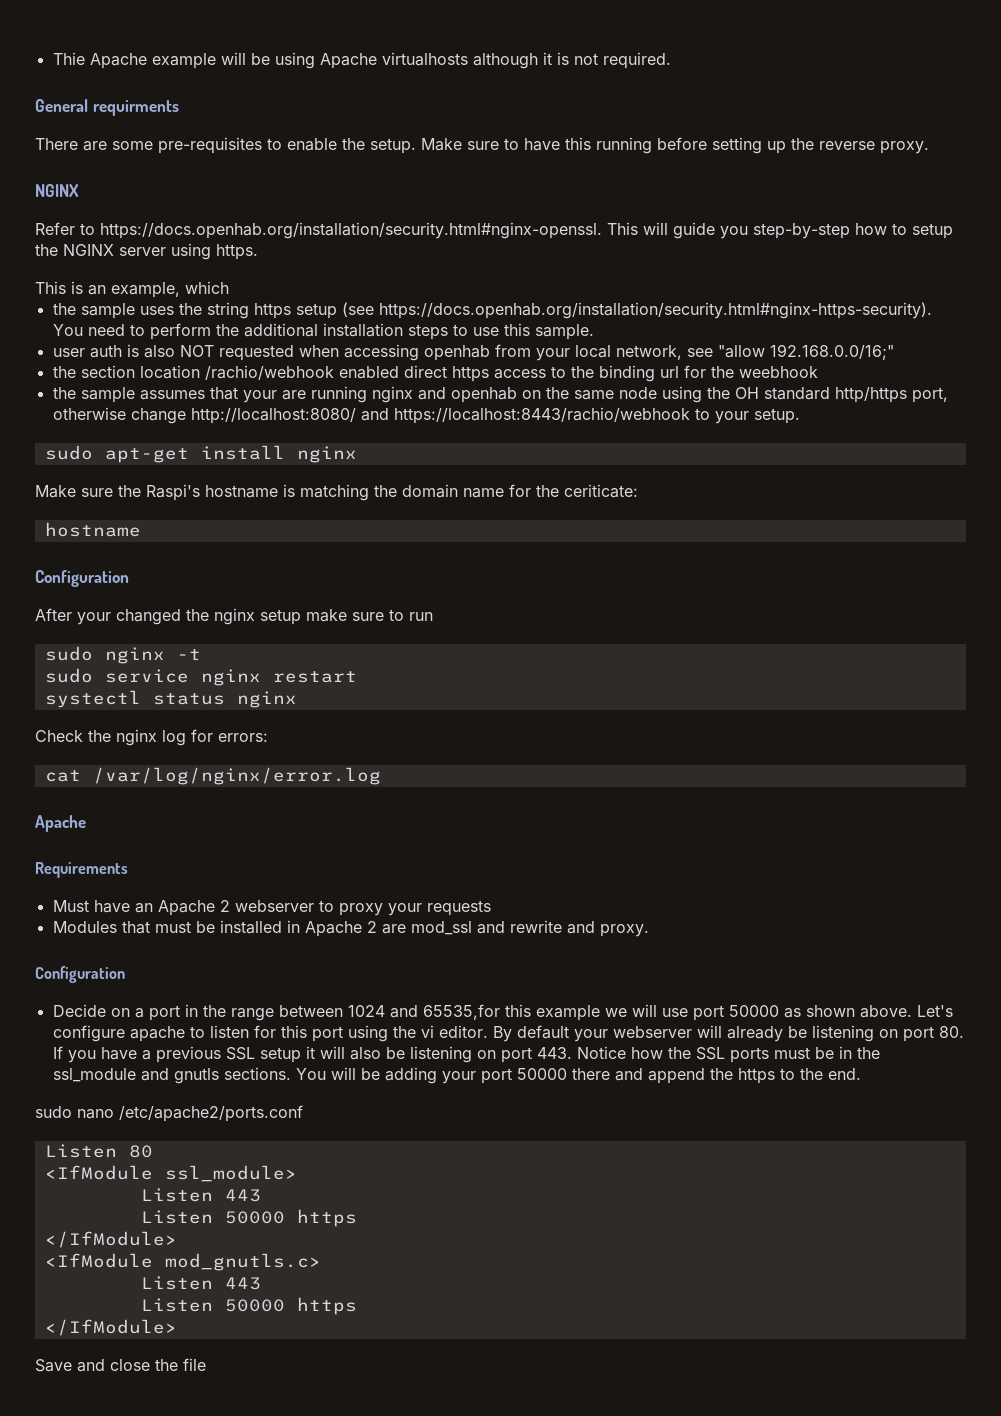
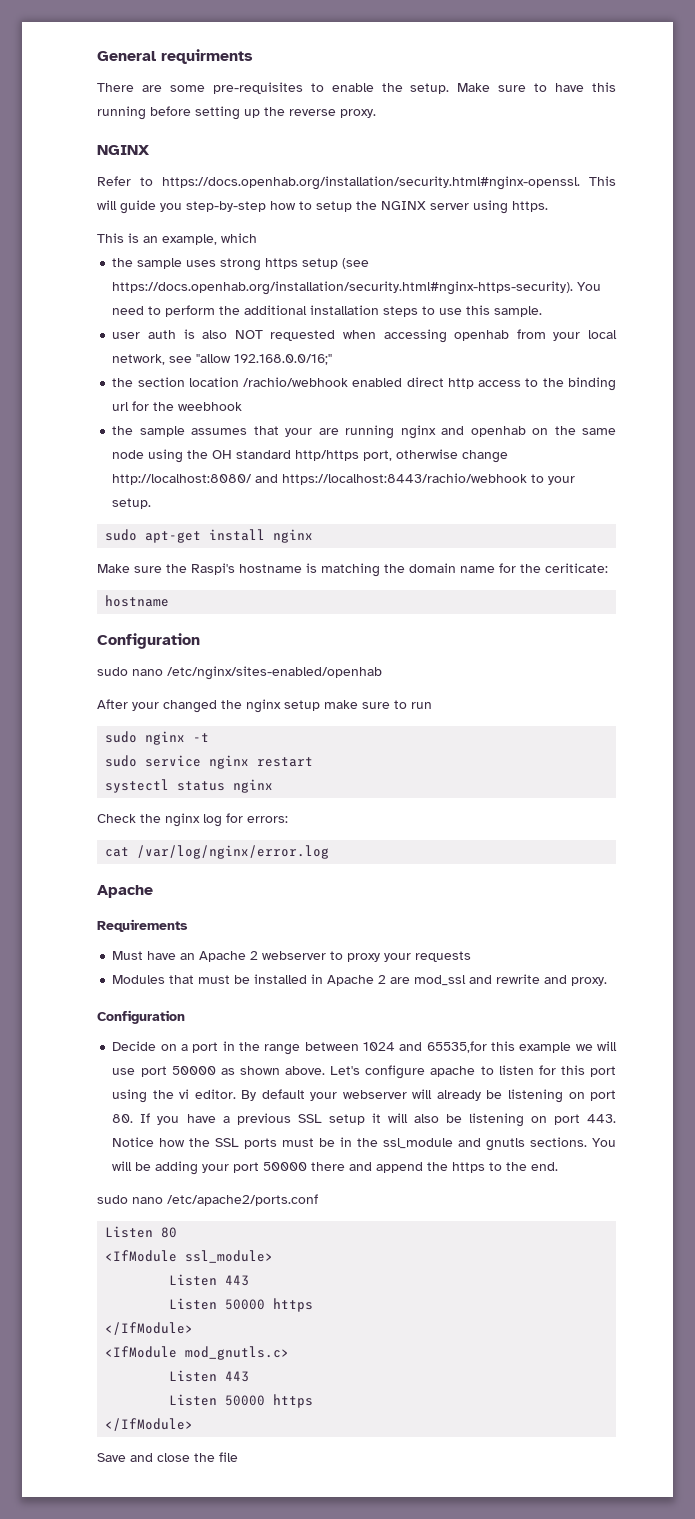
- Thie Apache example will be using Apache virtualhosts although it is not required.
- the sample uses the string https setup (see https://docs.openhab.org/installation/security.html#nginx-https-security). You need to perform the additional installation steps to use this sample.
+ the sample uses strong https setup (see https://docs.openhab.org/installation/security.html#nginx-https-security). You need to perform the additional installation steps to use this sample.
- the section location /rachio/webhook enabled direct https access to the binding url for the weebhook
+ the section location /rachio/webhook enabled direct http access to the binding url for the weebhook
+ sudo nano /etc/nginx/sites-enabled/openhab

